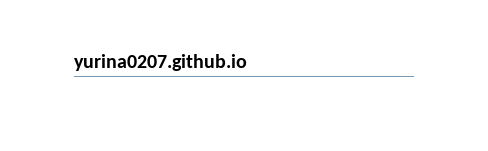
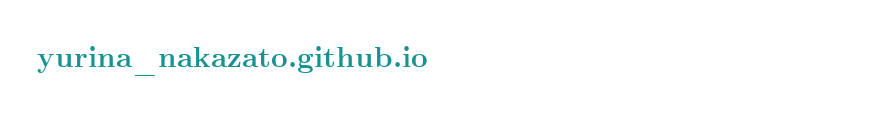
- yurina0207.github.io
+ yurina_nakazato.github.io

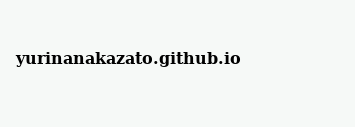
- yurina_nakazato.github.io
+ yurinanakazato.github.io

